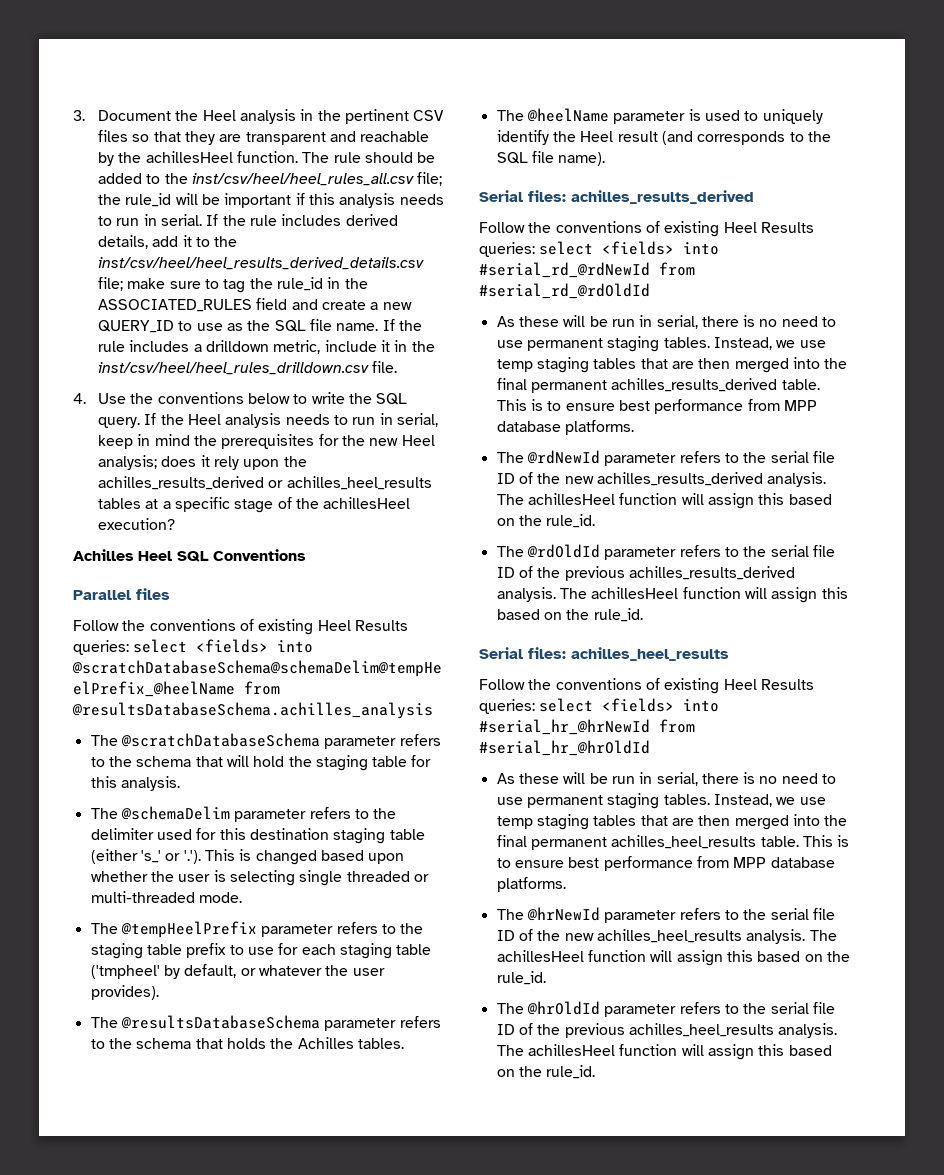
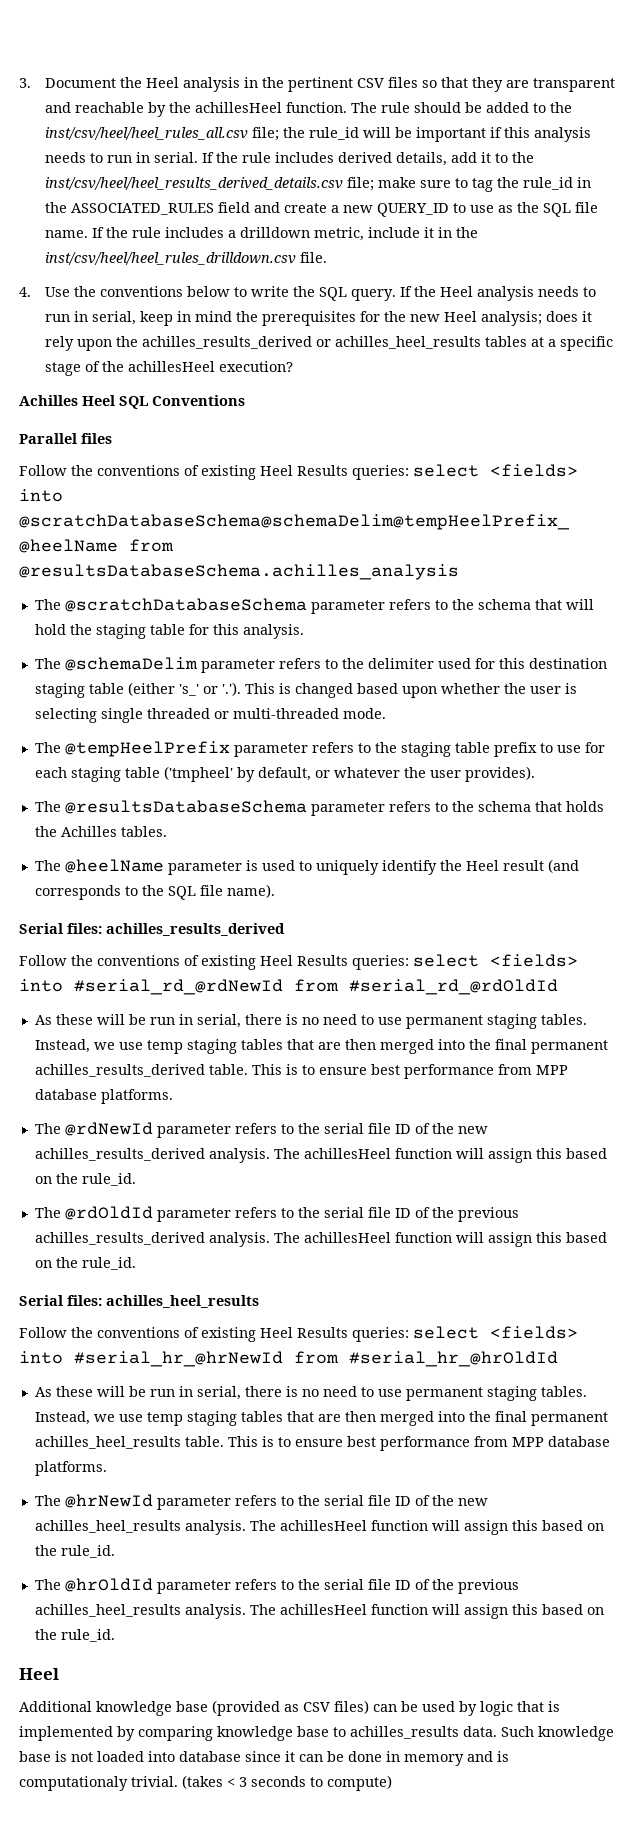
  The @hrOldId parameter refers to the serial file ID of the previous achilles_heel_results analysis. The achillesHeel function will assign this based on the rule_id.
+ Heel
+ Additional knowledge base (provided as CSV files) can be used by logic that is implemented by comparing knowledge base to achilles_results data. Such knowledge base is not loaded into database since it can be done in memory and is computationaly trivial. (takes < 3 seconds to compute)

